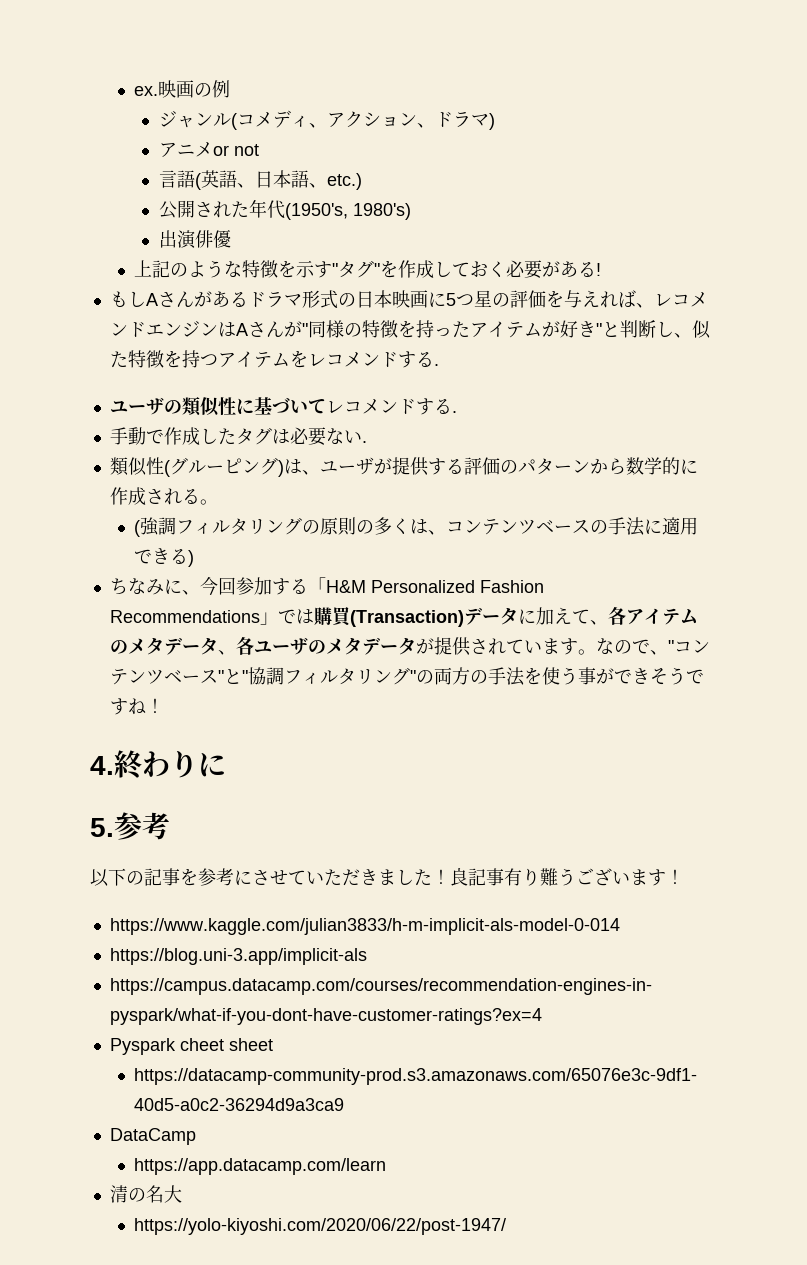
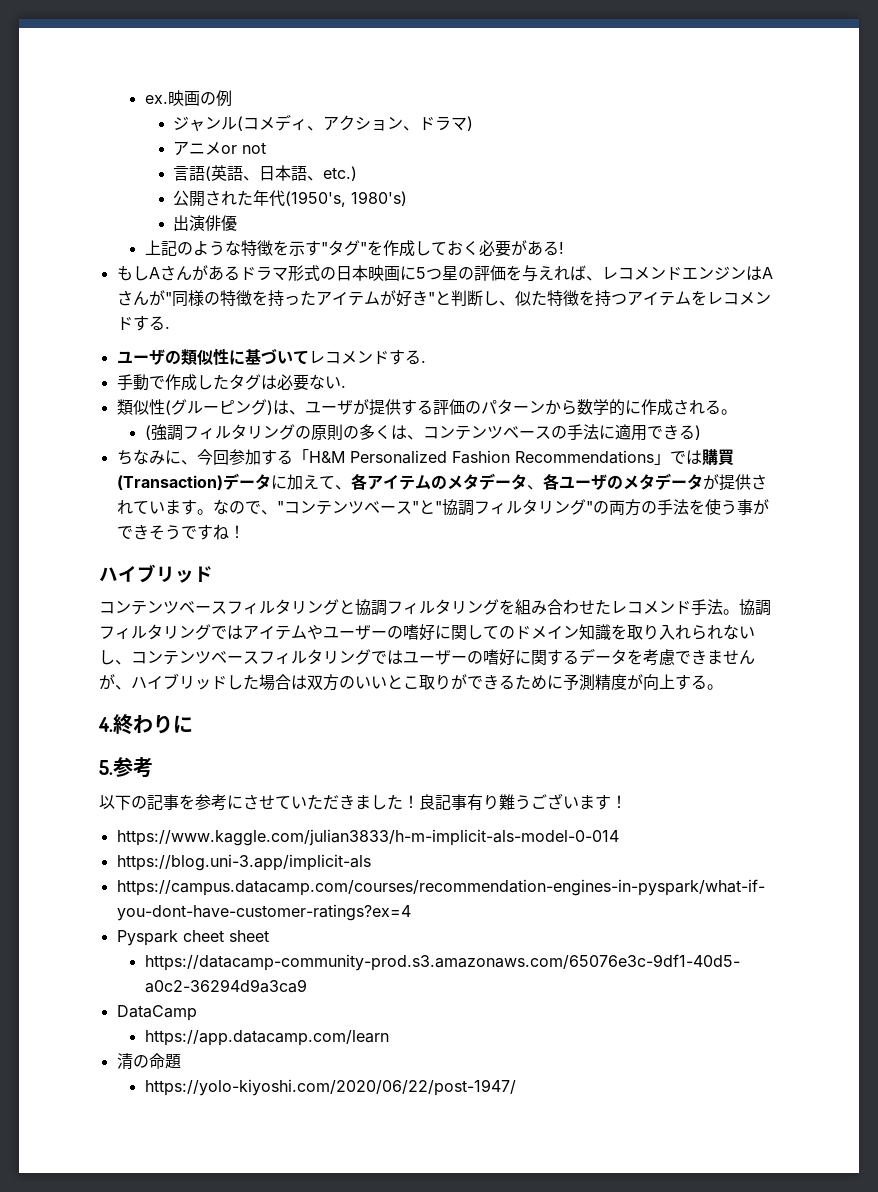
  なので、"コンテンツベース"と"協調フィルタリング"の両方の手法を使う事ができそうですね！
+ ハイブリッド
+ コンテンツベースフィルタリングと協調フィルタリングを組み合わせたレコメンド手法。協調フィルタリングではアイテムやユーザーの嗜好に関してのドメイン知識を取り入れられないし、コンテンツベースフィルタリングではユーザーの嗜好に関するデータを考慮できませんが、ハイブリッドした場合は双方のいいとこ取りができるために予測精度が向上する。
- 清の名大
+ 清の命題

